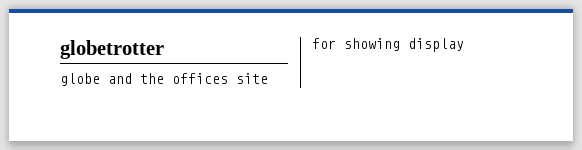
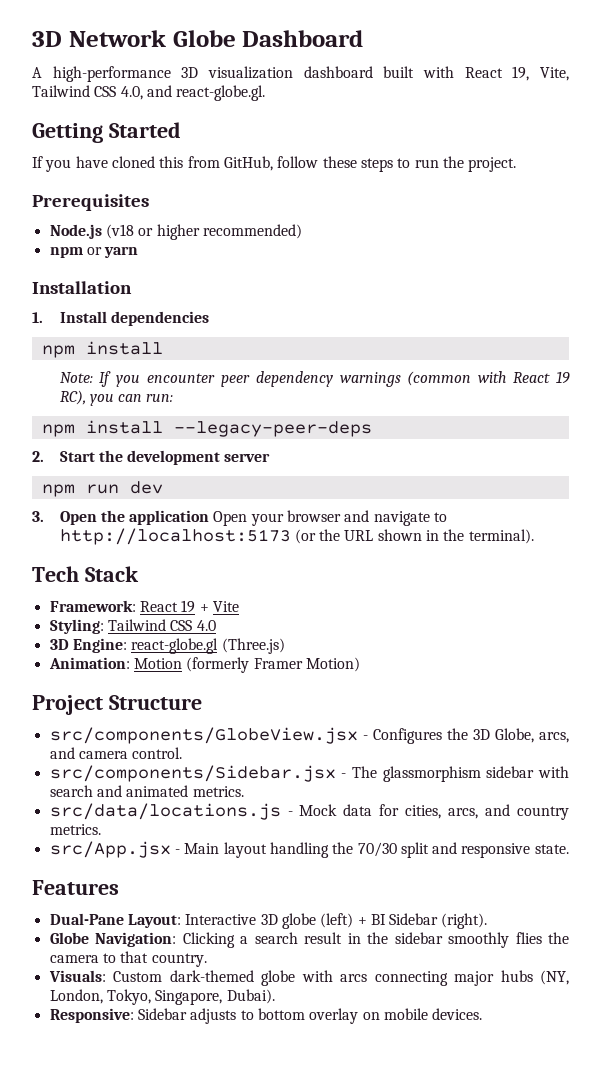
- globetrotter
- globe and the offices site for showing display
+ 3D Network Globe Dashboard
+ A high-performance 3D visualization dashboard built with React 19, Vite, Tailwind CSS 4.0, and react-globe.gl.
+ Getting Started
+ If you have cloned this from GitHub, follow these steps to run the project.
+ Prerequisites
+ Node.js (v18 or higher recommended)
+ npm or yarn
+ Installation
+ 1. Install dependencies
+ npm install
+ Note: If you encounter peer dependency warnings (common with React 19 RC), you can run:
+ npm install --legacy-peer-deps
+ 2. Start the development server
+ npm run dev
+ 3. Open the application Open your browser and navigate to http://localhost:5173 (or the URL shown in the terminal).
+ Tech Stack
+ Framework: React 19 + Vite
+ Styling: Tailwind CSS 4.0
+ 3D Engine: react-globe.gl (Three.js)
+ Animation: Motion (formerly Framer Motion)
+ Project Structure
+ src/components/GlobeView.jsx - Configures the 3D Globe, arcs, and camera control.
+ src/components/Sidebar.jsx - The glassmorphism sidebar with search and animated metrics.
+ src/data/locations.js - Mock data for cities, arcs, and country metrics.
+ src/App.jsx - Main layout handling the 70/30 split and responsive state.
+ Features
+ Dual-Pane Layout: Interactive 3D globe (left) + BI Sidebar (right).
+ Globe Navigation: Clicking a search result in the sidebar smoothly flies the camera to that country.
+ Visuals: Custom dark-themed globe with arcs connecting major hubs (NY, London, Tokyo, Singapore, Dubai).
+ Responsive: Sidebar adjusts to bottom overlay on mobile devices.

